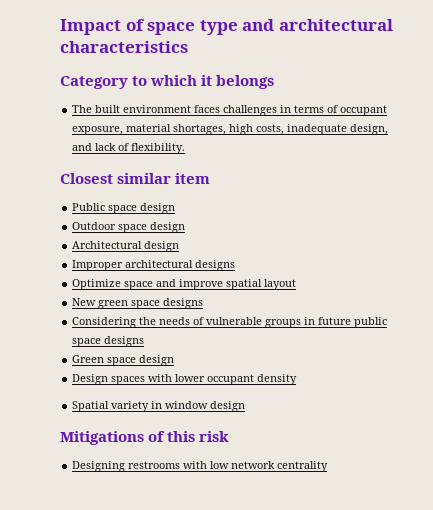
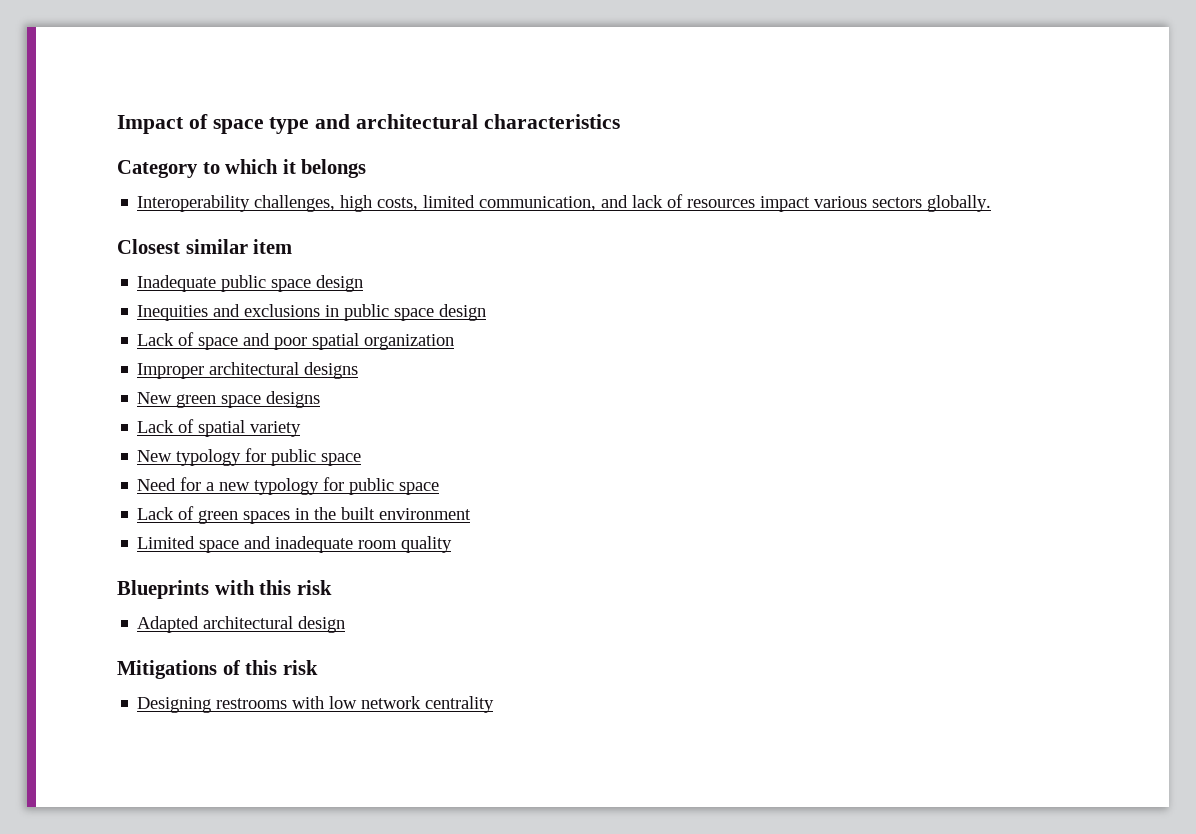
- The built environment faces challenges in terms of occupant exposure, material shortages, high costs, inadequate design, and lack of flexibility.
+ Interoperability challenges, high costs, limited communication, and lack of resources impact various sectors globally.
- Public space design
- Outdoor space design
- Architectural design
+ Inadequate public space design
+ Inequities and exclusions in public space design
+ Lack of space and poor spatial organization
  Improper architectural designs
- Optimize space and improve spatial layout
  New green space designs
- Considering the needs of vulnerable groups in future public space designs
- Green space design
- Design spaces with lower occupant density
- Spatial variety in window design
+ Lack of spatial variety
+ New typology for public space
+ Need for a new typology for public space
+ Lack of green spaces in the built environment
+ Limited space and inadequate room quality
+ Blueprints with this risk
+ Adapted architectural design

